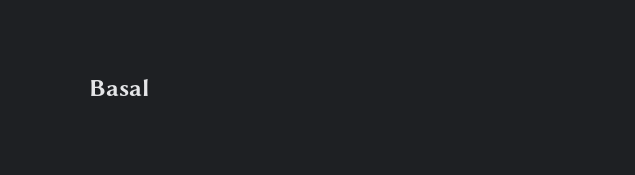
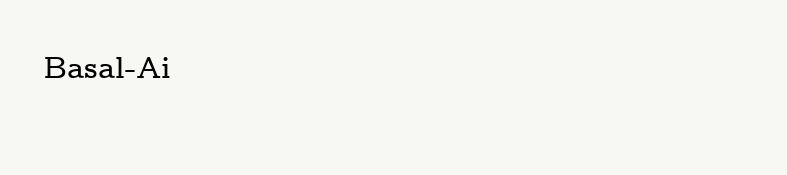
- Basal
+ Basal-Ai

